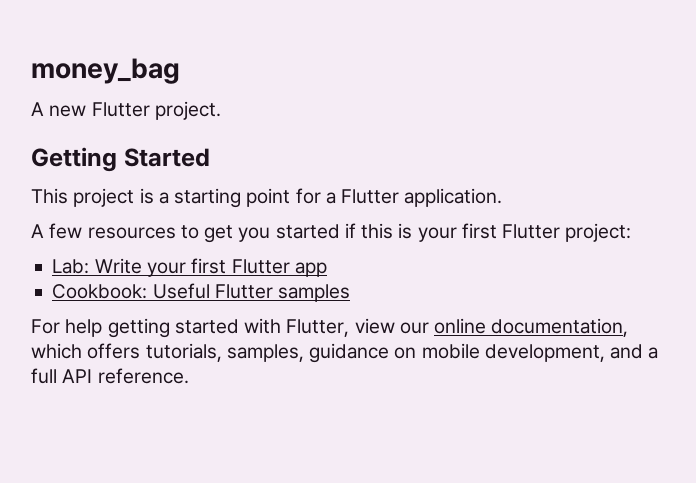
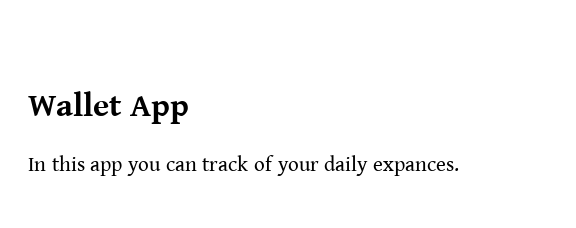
- money_bag
- A new Flutter project.
- Getting Started
- This project is a starting point for a Flutter application.
- A few resources to get you started if this is your first Flutter project:
- Lab: Write your first Flutter app
- Cookbook: Useful Flutter samples
- For help getting started with Flutter, view our online documentation, which offers tutorials, samples, guidance on mobile development, and a full API reference.
+ Wallet App
+ In this app you can track of your daily expances.

